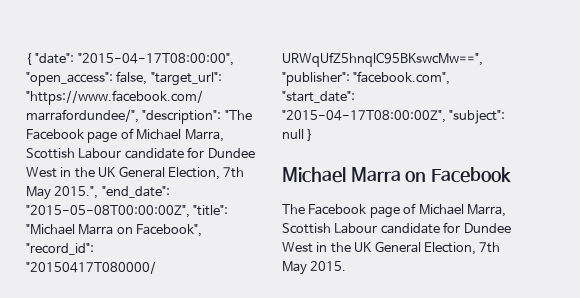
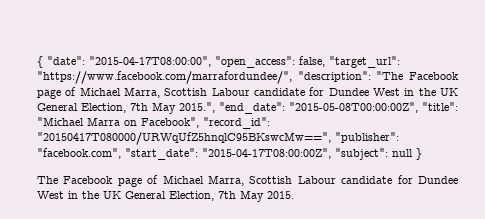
- Michael Marra on Facebook

